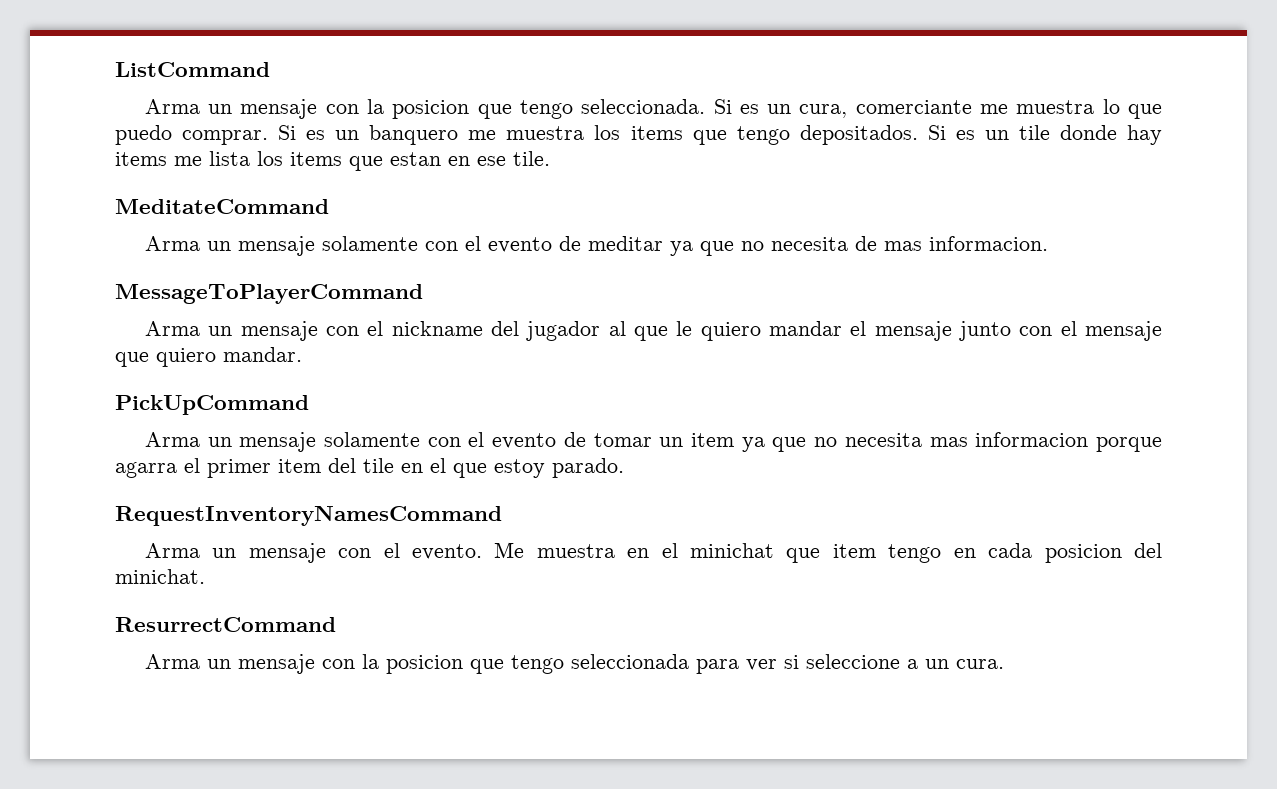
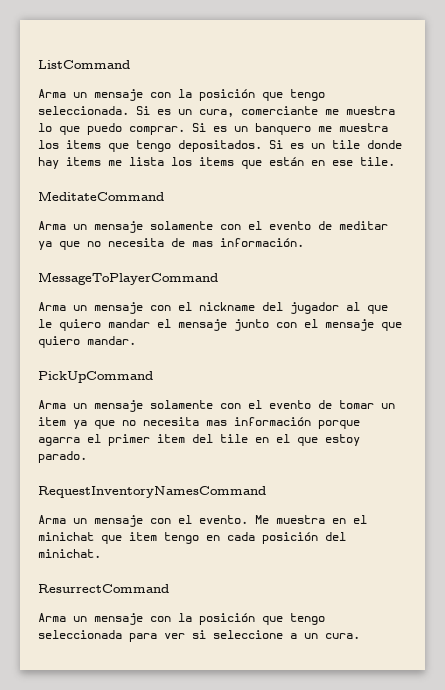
- Arma un mensaje con la posicion que tengo seleccionada.
+ Arma un mensaje con la posición que tengo seleccionada.
- Si es un tile donde hay items me lista los items que estan en ese tile.
+ Si es un tile donde hay items me lista los items que están en ese tile.
- Arma un mensaje solamente con el evento de meditar ya que no necesita de mas informacion.
+ Arma un mensaje solamente con el evento de meditar ya que no necesita de mas información.
- Arma un mensaje solamente con el evento de tomar un item ya que no necesita mas informacion porque agarra el primer item del tile en el que estoy parado.
+ Arma un mensaje solamente con el evento de tomar un item ya que no necesita mas información porque agarra el primer item del tile en el que estoy parado.
- Me muestra en el minichat que item tengo en cada posicion del minichat.
+ Me muestra en el minichat que item tengo en cada posición del minichat.
- Arma un mensaje con la posicion que tengo seleccionada para ver si seleccione a un cura.
+ Arma un mensaje con la posición que tengo seleccionada para ver si seleccione a un cura.

